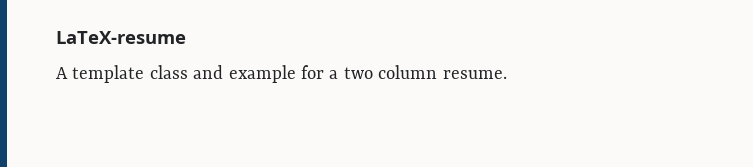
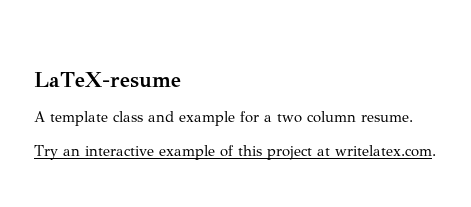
+ Try an interactive example of this project at writelatex.com.

